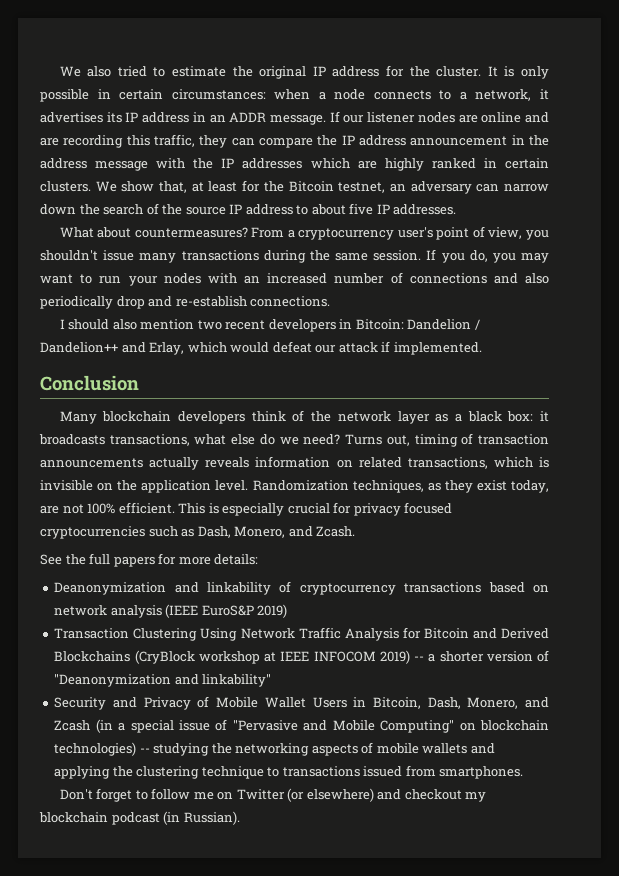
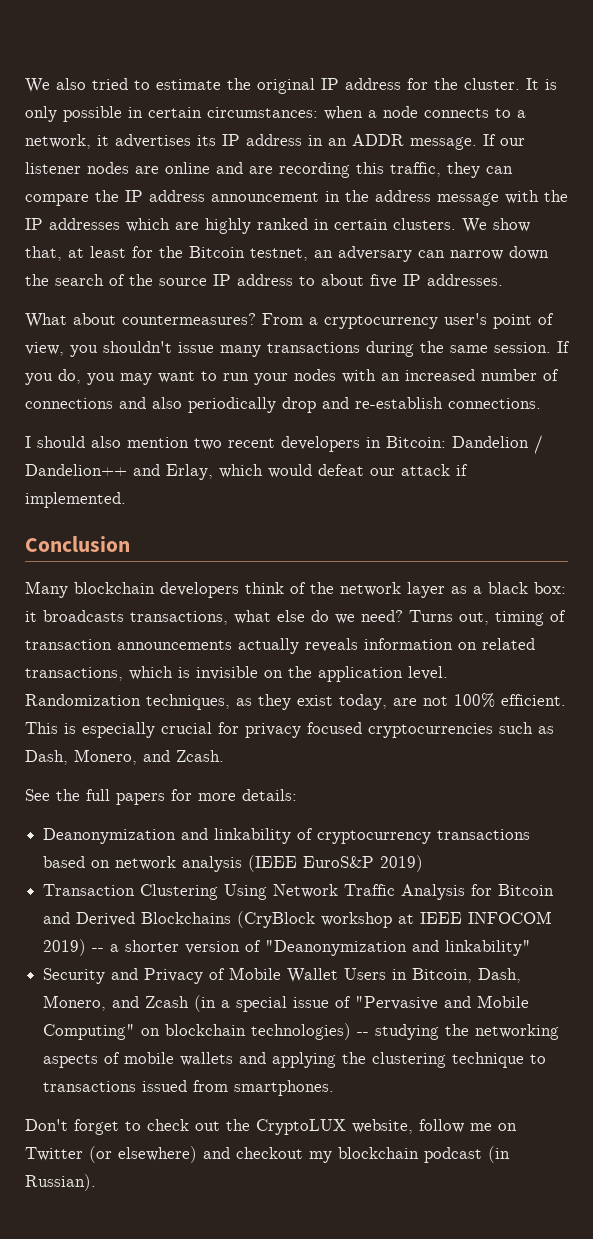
- Don't forget to follow me on Twitter (or elsewhere) and checkout my blockchain podcast (in Russian).
+ Don't forget to check out the CryptoLUX website, follow me on Twitter (or elsewhere) and checkout my blockchain podcast (in Russian).

